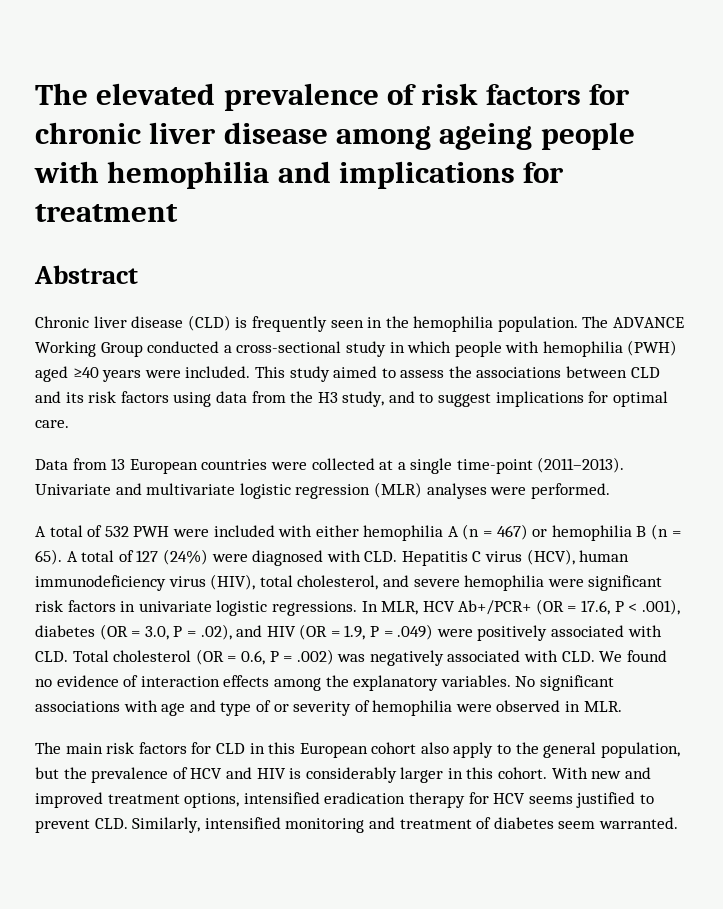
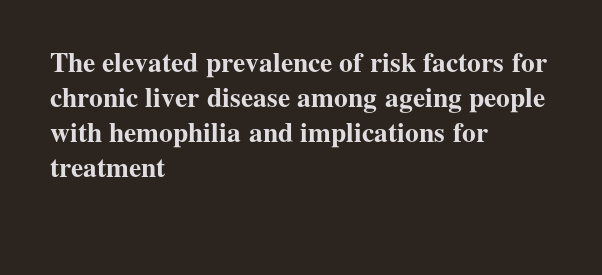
- Abstract
- Chronic liver disease (CLD) is frequently seen in the hemophilia population. The ADVANCE Working Group conducted a cross-sectional study in which people with hemophilia (PWH) aged ≥40 years were included. This study aimed to assess the associations between CLD and its risk factors using data from the H3 study, and to suggest implications for optimal care.
- Data from 13 European countries were collected at a single time-point (2011–2013). Univariate and multivariate logistic regression (MLR) analyses were performed.
- A total of 532 PWH were included with either hemophilia A (n = 467) or hemophilia B (n = 65). A total of 127 (24%) were diagnosed with CLD. Hepatitis C virus (HCV), human immunodeficiency virus (HIV), total cholesterol, and severe hemophilia were significant risk factors in univariate logistic regressions. In MLR, HCV Ab+/PCR+ (OR = 17.6, P < .001), diabetes (OR = 3.0, P = .02), and HIV (OR = 1.9, P = .049) were positively associated with CLD. Total cholesterol (OR = 0.6, P = .002) was negatively associated with CLD. We found no evidence of interaction effects among the explanatory variables. No significant associations with age and type of or severity of hemophilia were observed in MLR.
- The main risk factors for CLD in this European cohort also apply to the general population, but the prevalence of HCV and HIV is considerably larger in this cohort. With new and improved treatment options, intensified eradication therapy for HCV seems justified to prevent CLD. Similarly, intensified monitoring and treatment of diabetes seem warranted.

